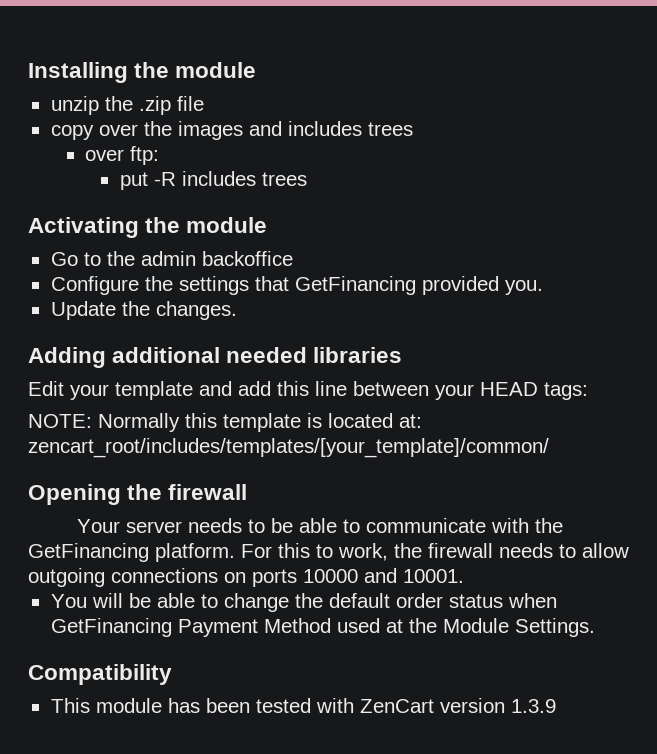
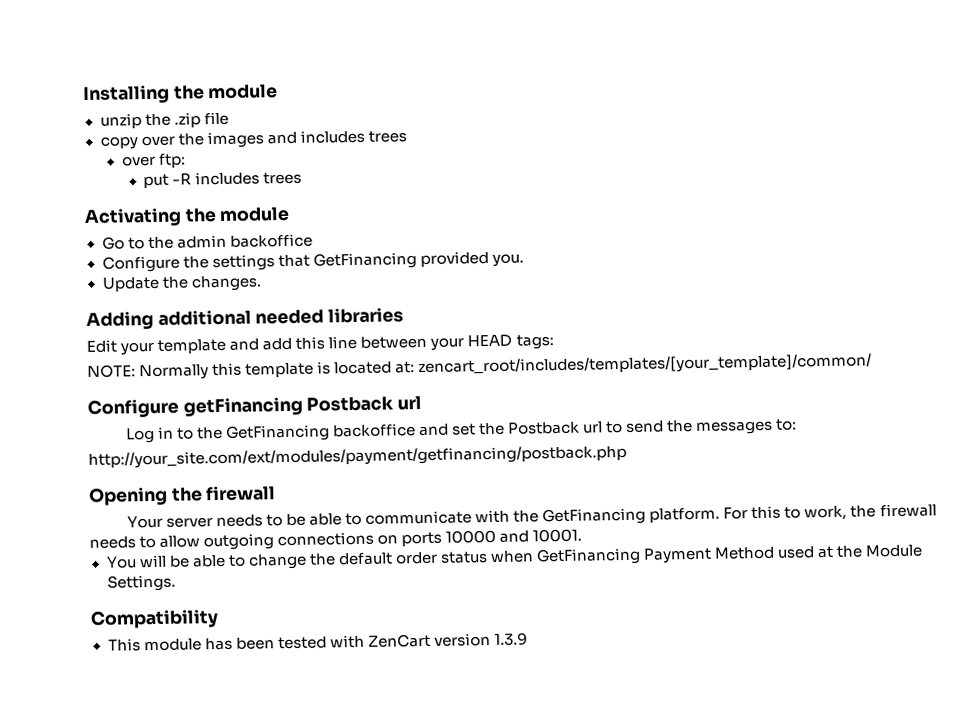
+ Configure getFinancing Postback url
+ Log in to the GetFinancing backoffice and set the Postback url to send the messages to:
+ http://your_site.com/ext/modules/payment/getfinancing/postback.php

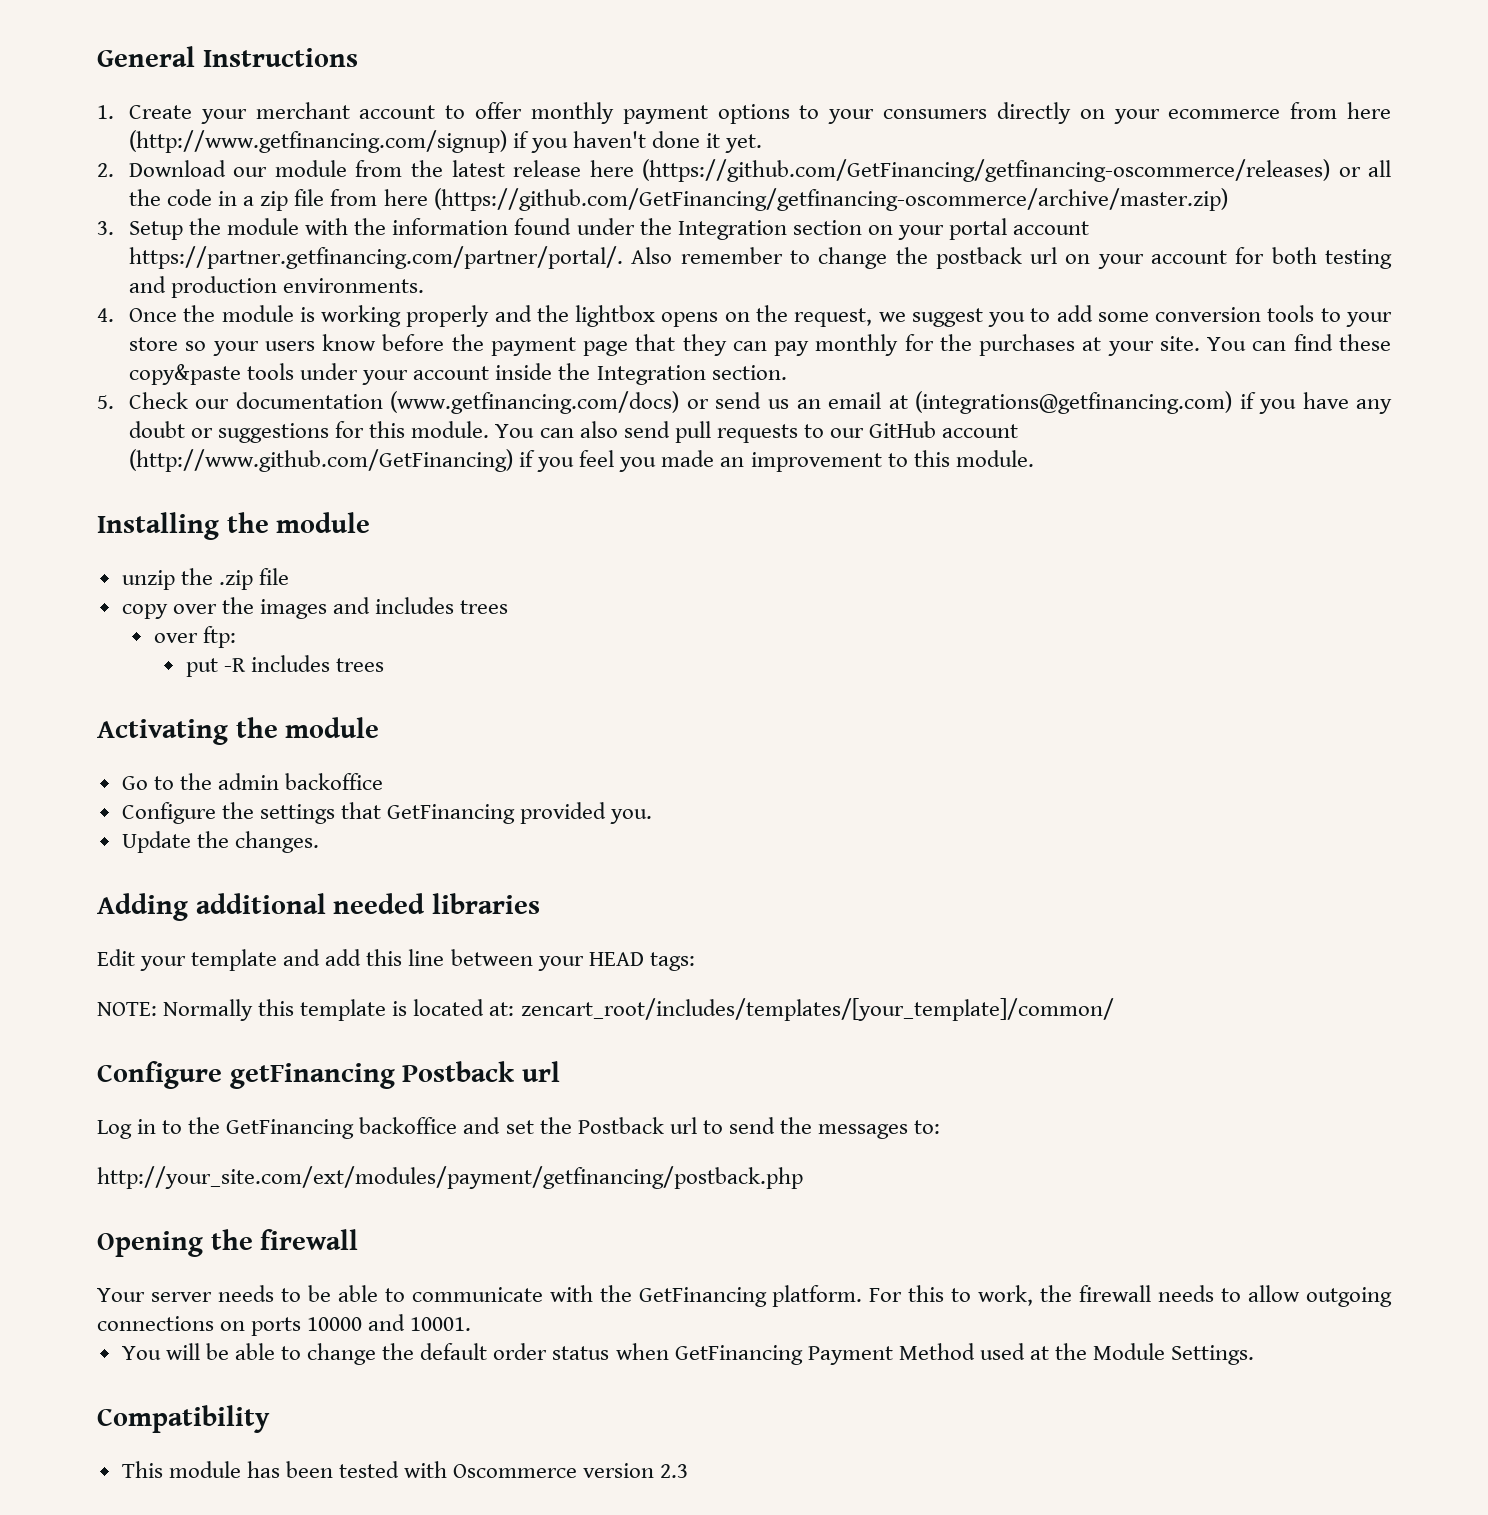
+ General Instructions
+ 1. Create your merchant account to offer monthly payment options to your consumers directly on your ecommerce from here (http://www.getfinancing.com/signup) if you haven't done it yet.
+ 2. Download our module from the latest release here (https://github.com/GetFinancing/getfinancing-oscommerce/releases) or all the code in a zip file from here (https://github.com/GetFinancing/getfinancing-oscommerce/archive/master.zip)
+ 3. Setup the module with the information found under the Integration section on your portal account https://partner.getfinancing.com/partner/portal/. Also remember to change the postback url on your account for both testing and production environments.
+ 4. Once the module is working properly and the lightbox opens on the request, we suggest you to add some conversion tools to your store so your users know before the payment page that they can pay monthly for the purchases at your site. You can find these copy&paste tools under your account inside the Integration section.
+ 5. Check our documentation (www.getfinancing.com/docs) or send us an email at (integrations@getfinancing.com) if you have any doubt or suggestions for this module. You can also send pull requests to our GitHub account (http://www.github.com/GetFinancing) if you feel you made an improvement to this module.
- This module has been tested with ZenCart version 1.3.9
+ This module has been tested with Oscommerce version 2.3

